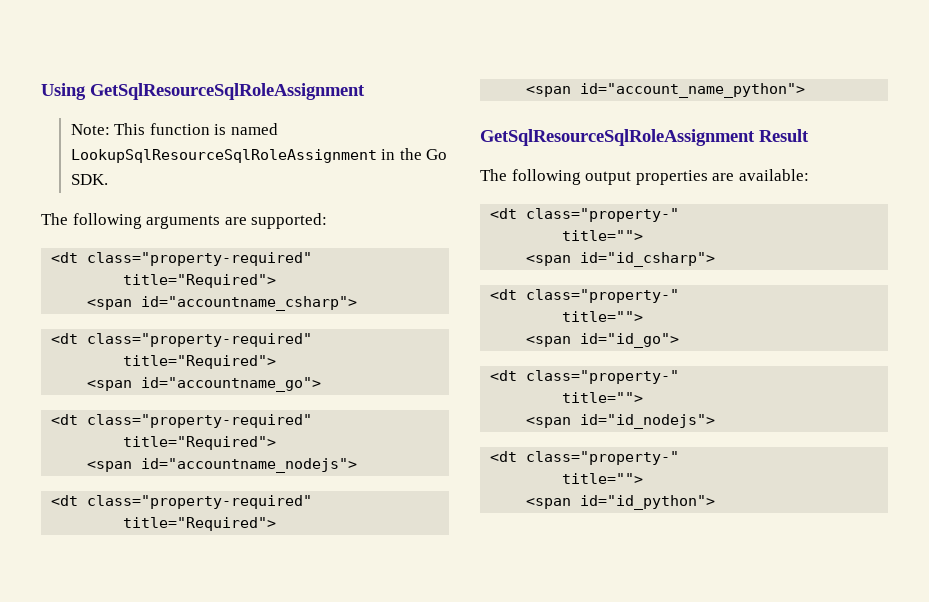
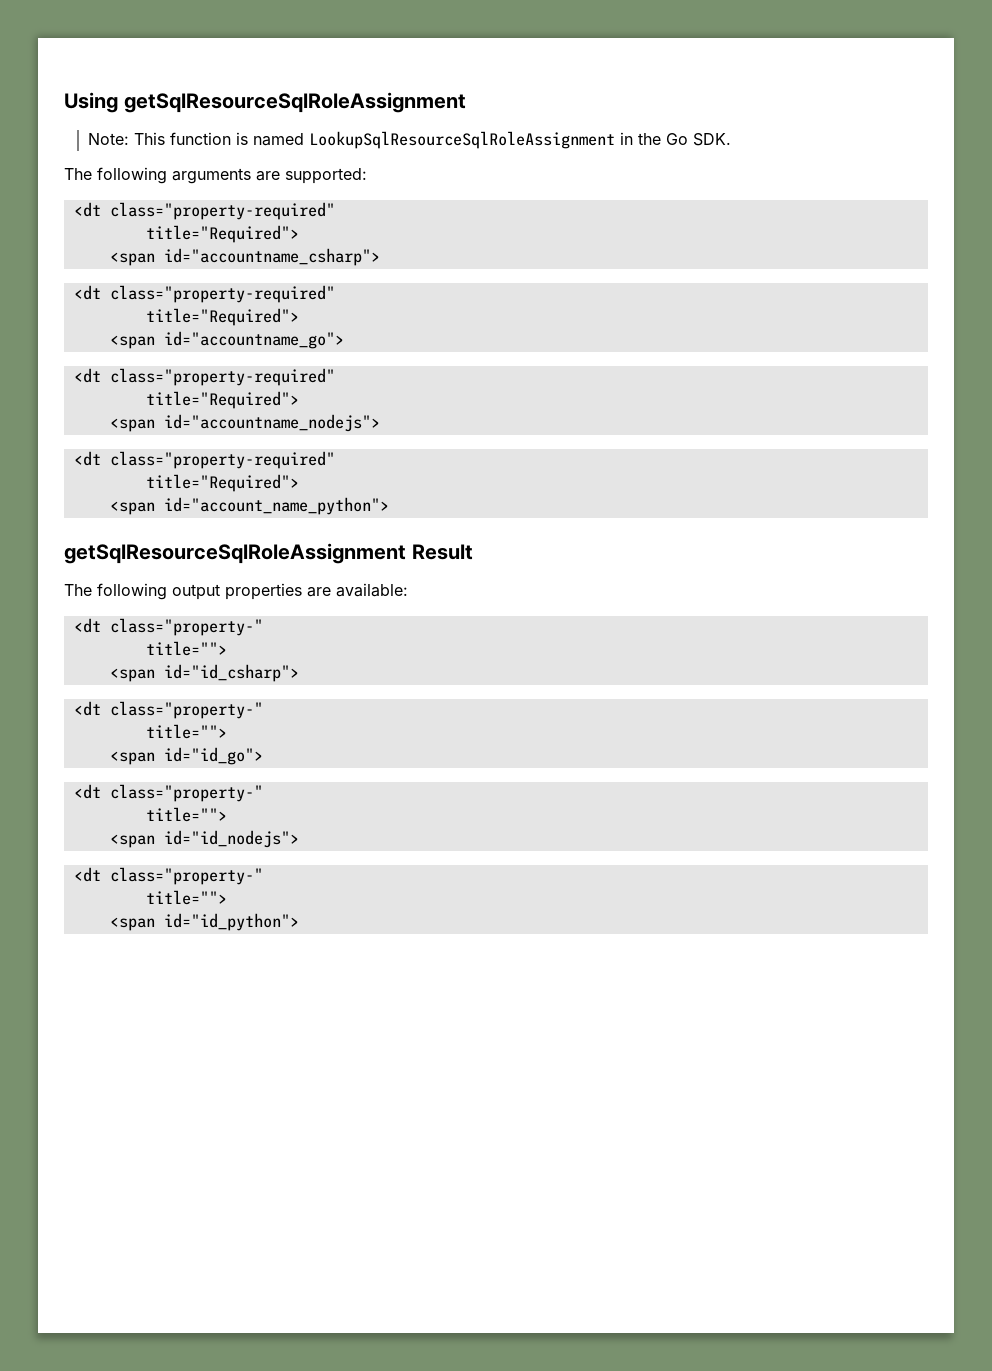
- Using GetSqlResourceSqlRoleAssignment
+ Using getSqlResourceSqlRoleAssignment
- GetSqlResourceSqlRoleAssignment Result
+ getSqlResourceSqlRoleAssignment Result

